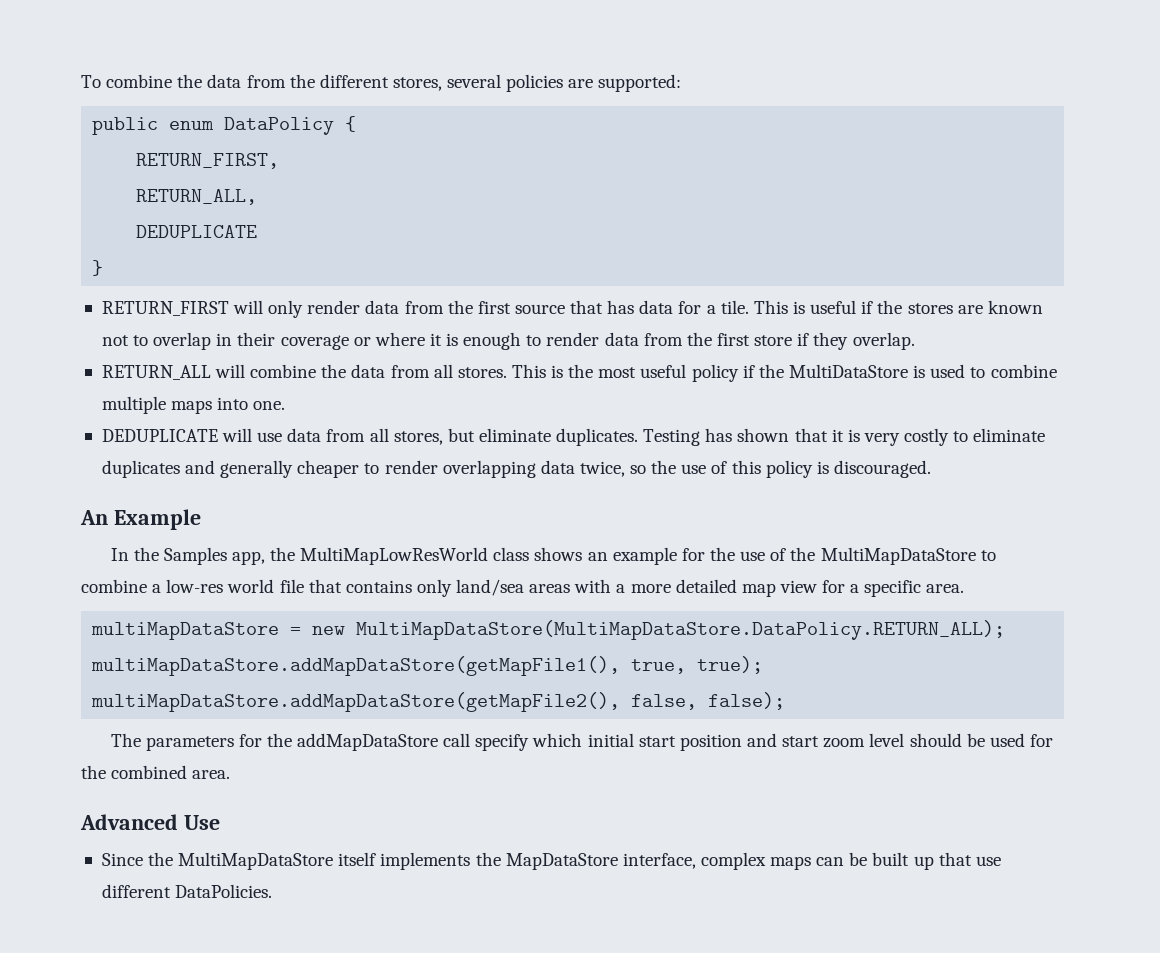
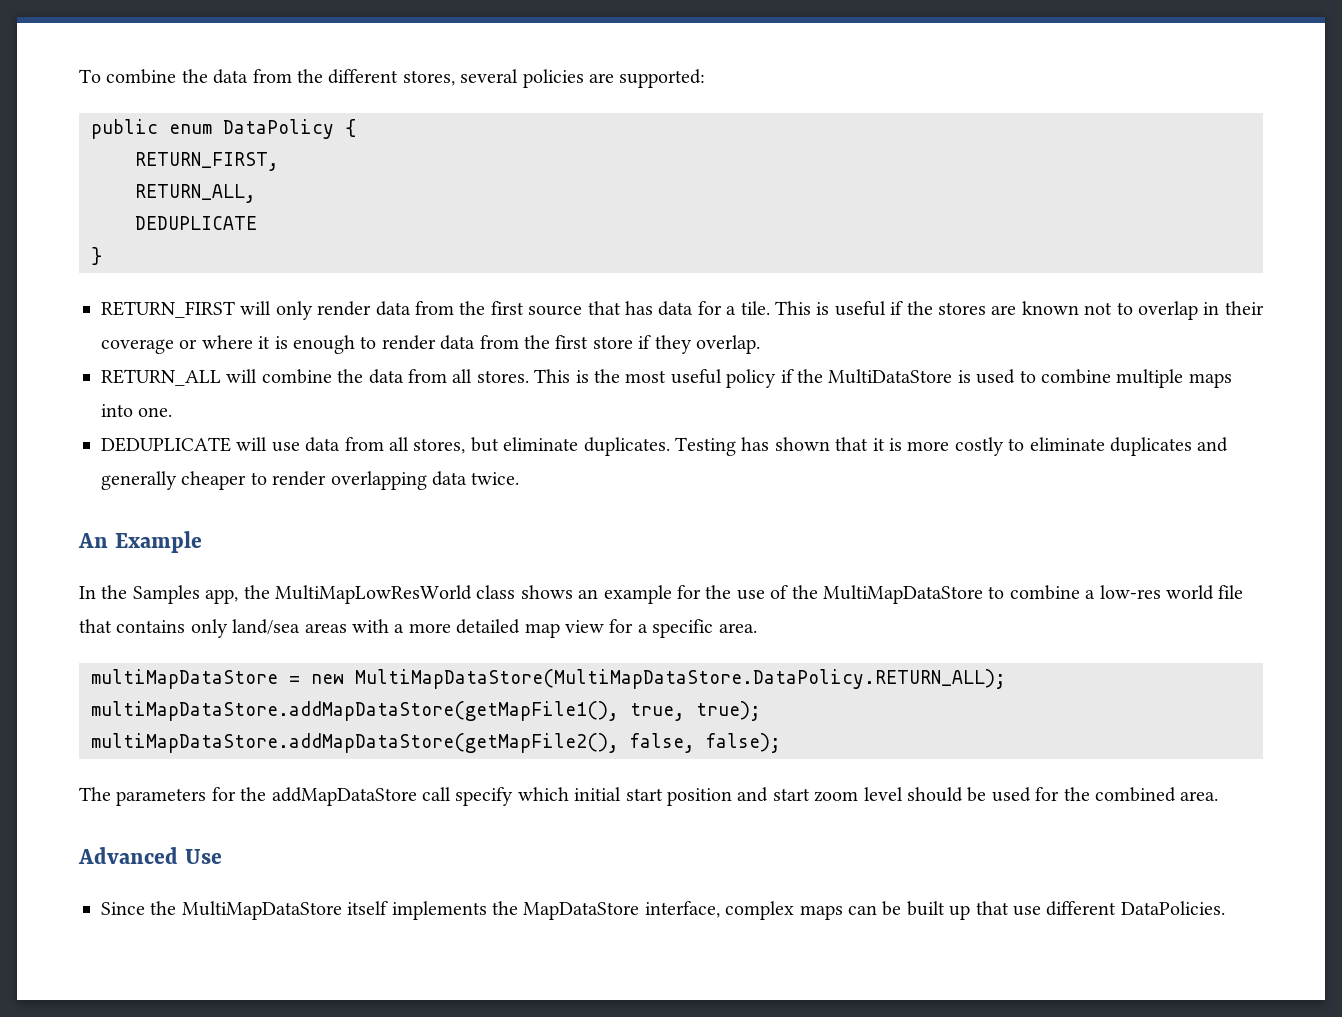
- Testing has shown that it is very costly to eliminate duplicates and generally cheaper to render overlapping data twice, so the use of this policy is discouraged.
+ Testing has shown that it is more costly to eliminate duplicates and generally cheaper to render overlapping data twice.

